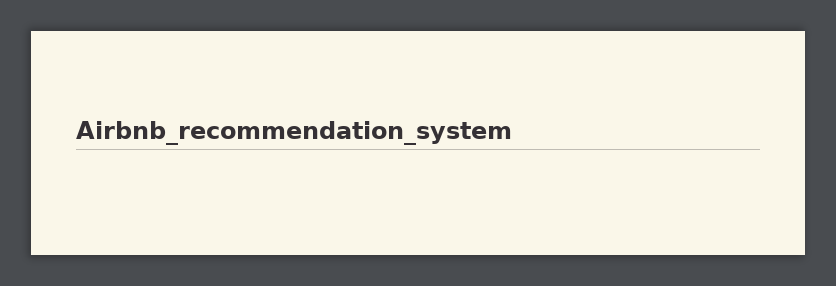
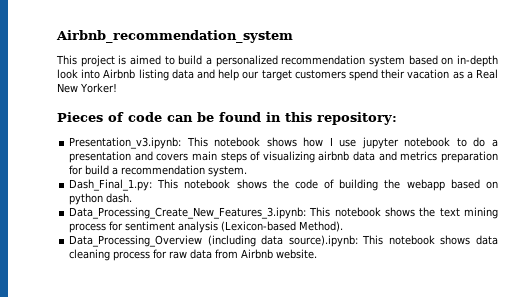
+ This project is aimed to build a personalized recommendation system based on in-depth look into Airbnb listing data and help our target customers spend their vacation as a Real New Yorker!
+ Pieces of code can be found in this repository:
+ Presentation_v3.ipynb: This notebook shows how I use jupyter notebook to do a presentation and covers main steps of visualizing airbnb data and metrics preparation for build a recommendation system.
+ Dash_Final_1.py: This notebook shows the code of building the webapp based on python dash.
+ Data_Processing_Create_New_Features_3.ipynb: This notebook shows the text mining process for sentiment analysis (Lexicon-based Method).
+ Data_Processing_Overview (including data source).ipynb: This notebook shows data cleaning process for raw data from Airbnb website.

